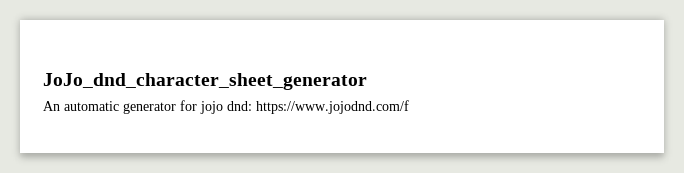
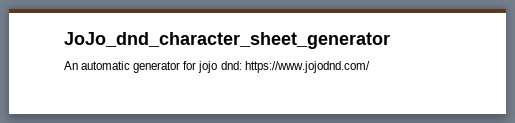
- An automatic generator for jojo dnd: https://www.jojodnd.com/f
+ An automatic generator for jojo dnd: https://www.jojodnd.com/

